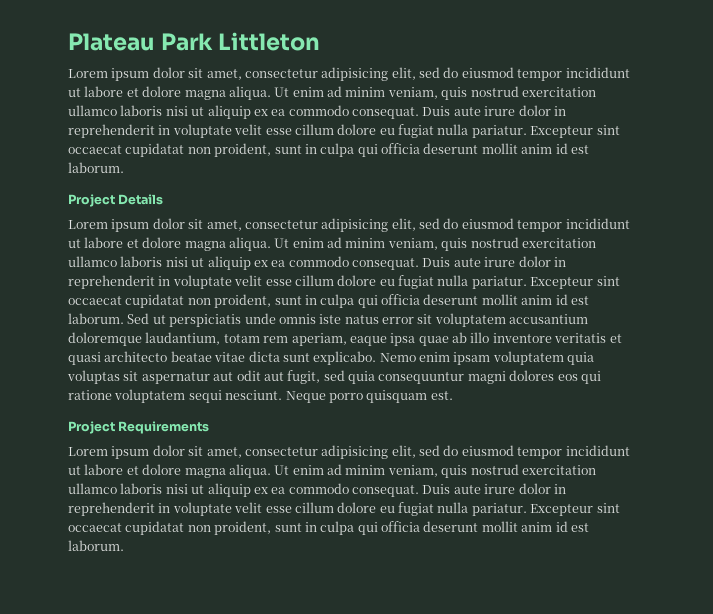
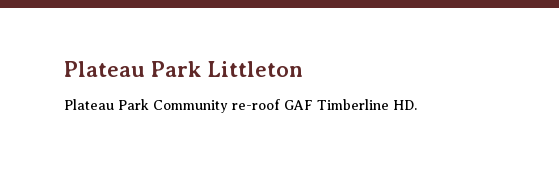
  Plateau Park Littleton
- Lorem ipsum dolor sit amet, consectetur adipisicing elit, sed do eiusmod tempor incididunt ut labore et dolore magna aliqua. Ut enim ad minim veniam, quis nostrud exercitation ullamco laboris nisi ut aliquip ex ea commodo consequat. Duis aute irure dolor in reprehenderit in voluptate velit esse cillum dolore eu fugiat nulla pariatur. Excepteur sint occaecat cupidatat non proident, sunt in culpa qui officia deserunt mollit anim id est laborum.
- Project Details
- Lorem ipsum dolor sit amet, consectetur adipisicing elit, sed do eiusmod tempor incididunt ut labore et dolore magna aliqua. Ut enim ad minim veniam, quis nostrud exercitation ullamco laboris nisi ut aliquip ex ea commodo consequat. Duis aute irure dolor in reprehenderit in voluptate velit esse cillum dolore eu fugiat nulla pariatur. Excepteur sint occaecat cupidatat non proident, sunt in culpa qui officia deserunt mollit anim id est laborum. Sed ut perspiciatis unde omnis iste natus error sit voluptatem accusantium doloremque laudantium, totam rem aperiam, eaque ipsa quae ab illo inventore veritatis et quasi architecto beatae vitae dicta sunt explicabo. Nemo enim ipsam voluptatem quia voluptas sit aspernatur aut odit aut fugit, sed quia consequuntur magni dolores eos qui ratione voluptatem sequi nesciunt. Neque porro quisquam est.
- Project Requirements
- Lorem ipsum dolor sit amet, consectetur adipisicing elit, sed do eiusmod tempor incididunt ut labore et dolore magna aliqua. Ut enim ad minim veniam, quis nostrud exercitation ullamco laboris nisi ut aliquip ex ea commodo consequat. Duis aute irure dolor in reprehenderit in voluptate velit esse cillum dolore eu fugiat nulla pariatur. Excepteur sint occaecat cupidatat non proident, sunt in culpa qui officia deserunt mollit anim id est laborum.
+ Plateau Park Community re-roof GAF Timberline HD.

